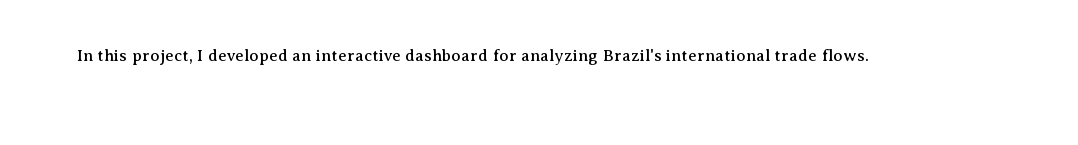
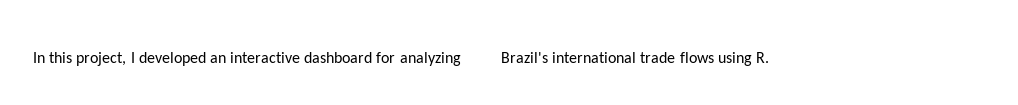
- In this project, I developed an interactive dashboard for analyzing Brazil's international trade flows.
+ In this project, I developed an interactive dashboard for analyzing Brazil's international trade flows using R.

